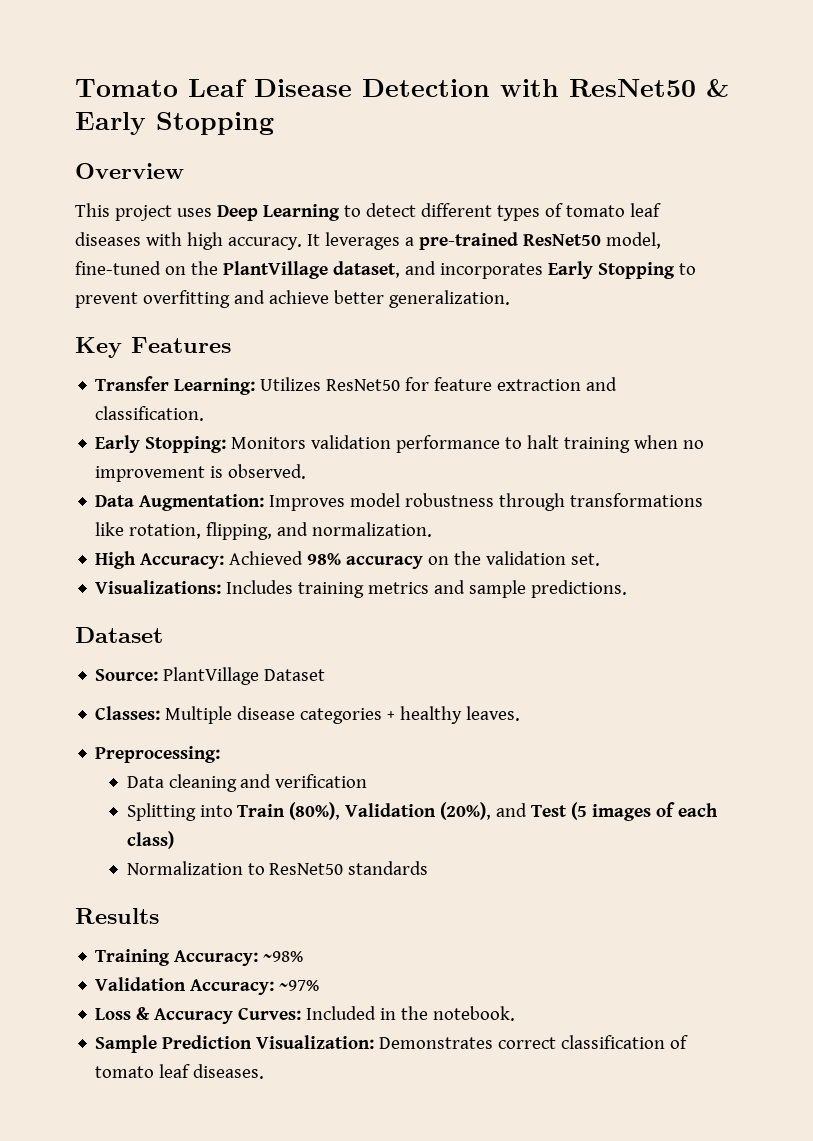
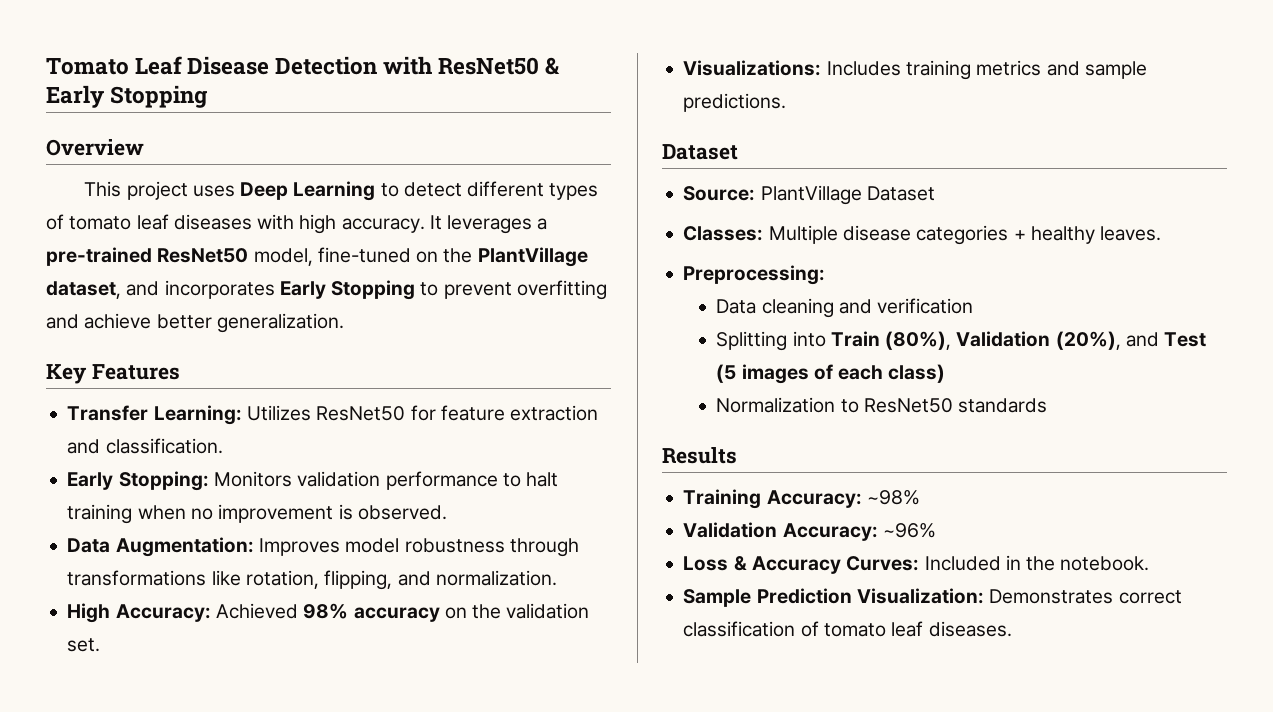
- Validation Accuracy: ~97%
+ Validation Accuracy: ~96%

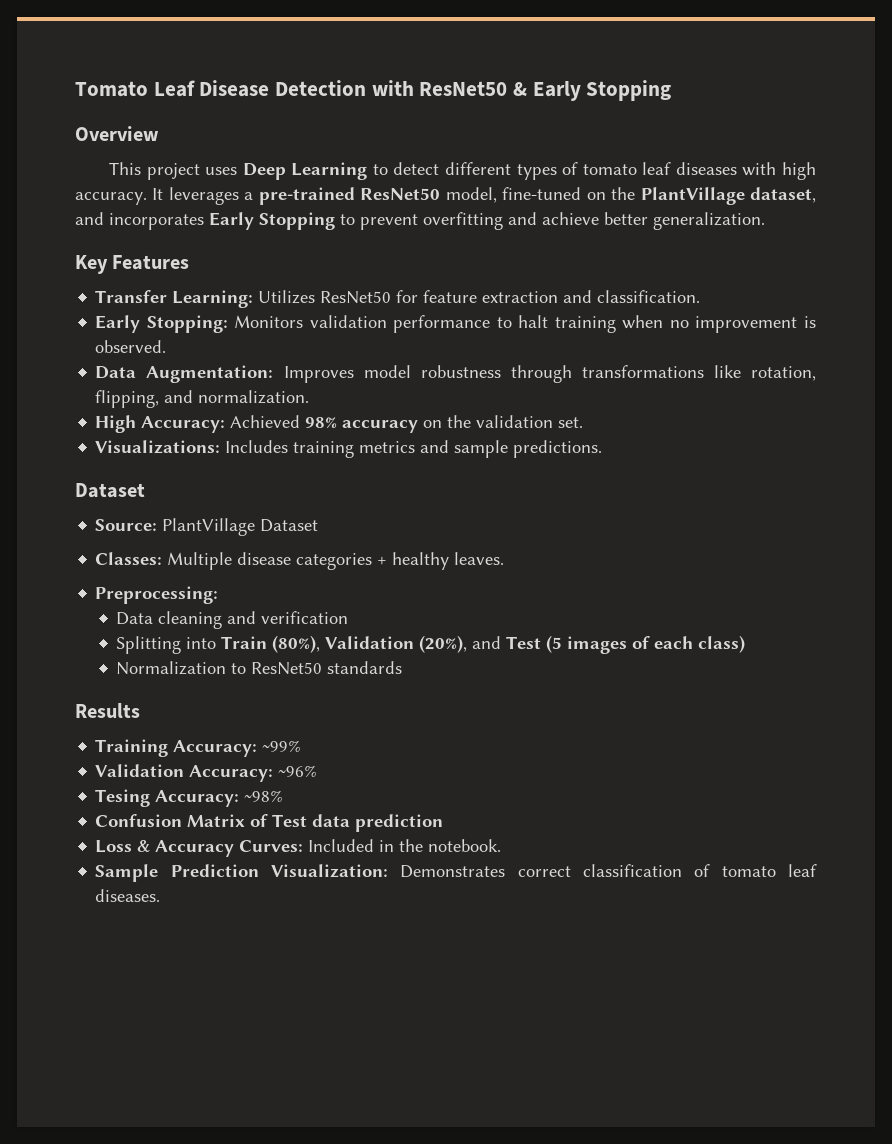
- Training Accuracy: ~98%
+ Training Accuracy: ~99%
+ Tesing Accuracy: ~98%
+ Confusion Matrix of Test data prediction

